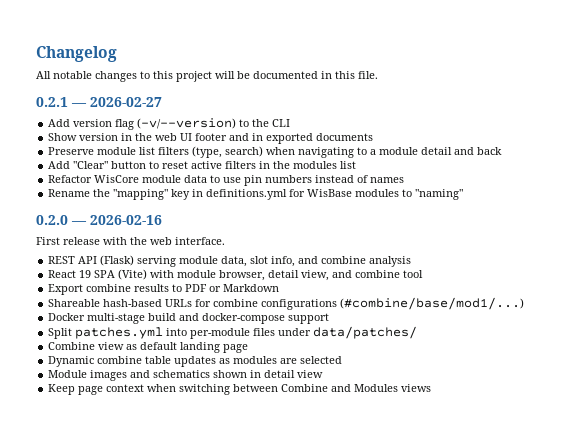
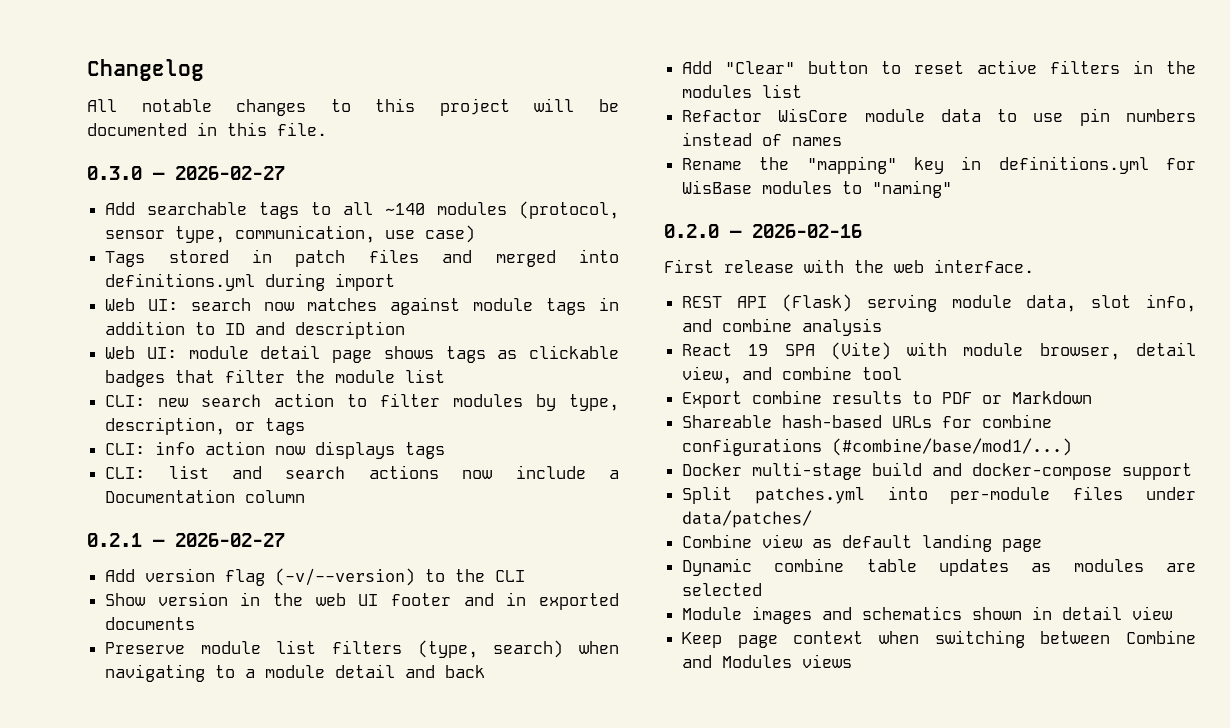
+ 0.3.0 — 2026-02-27
+ Add searchable tags to all ~140 modules (protocol, sensor type, communication, use case)
+ Tags stored in patch files and merged into definitions.yml during import
+ Web UI: search now matches against module tags in addition to ID and description
+ Web UI: module detail page shows tags as clickable badges that filter the module list
+ CLI: new search action to filter modules by type, description, or tags
+ CLI: info action now displays tags
+ CLI: list and search actions now include a Documentation column

